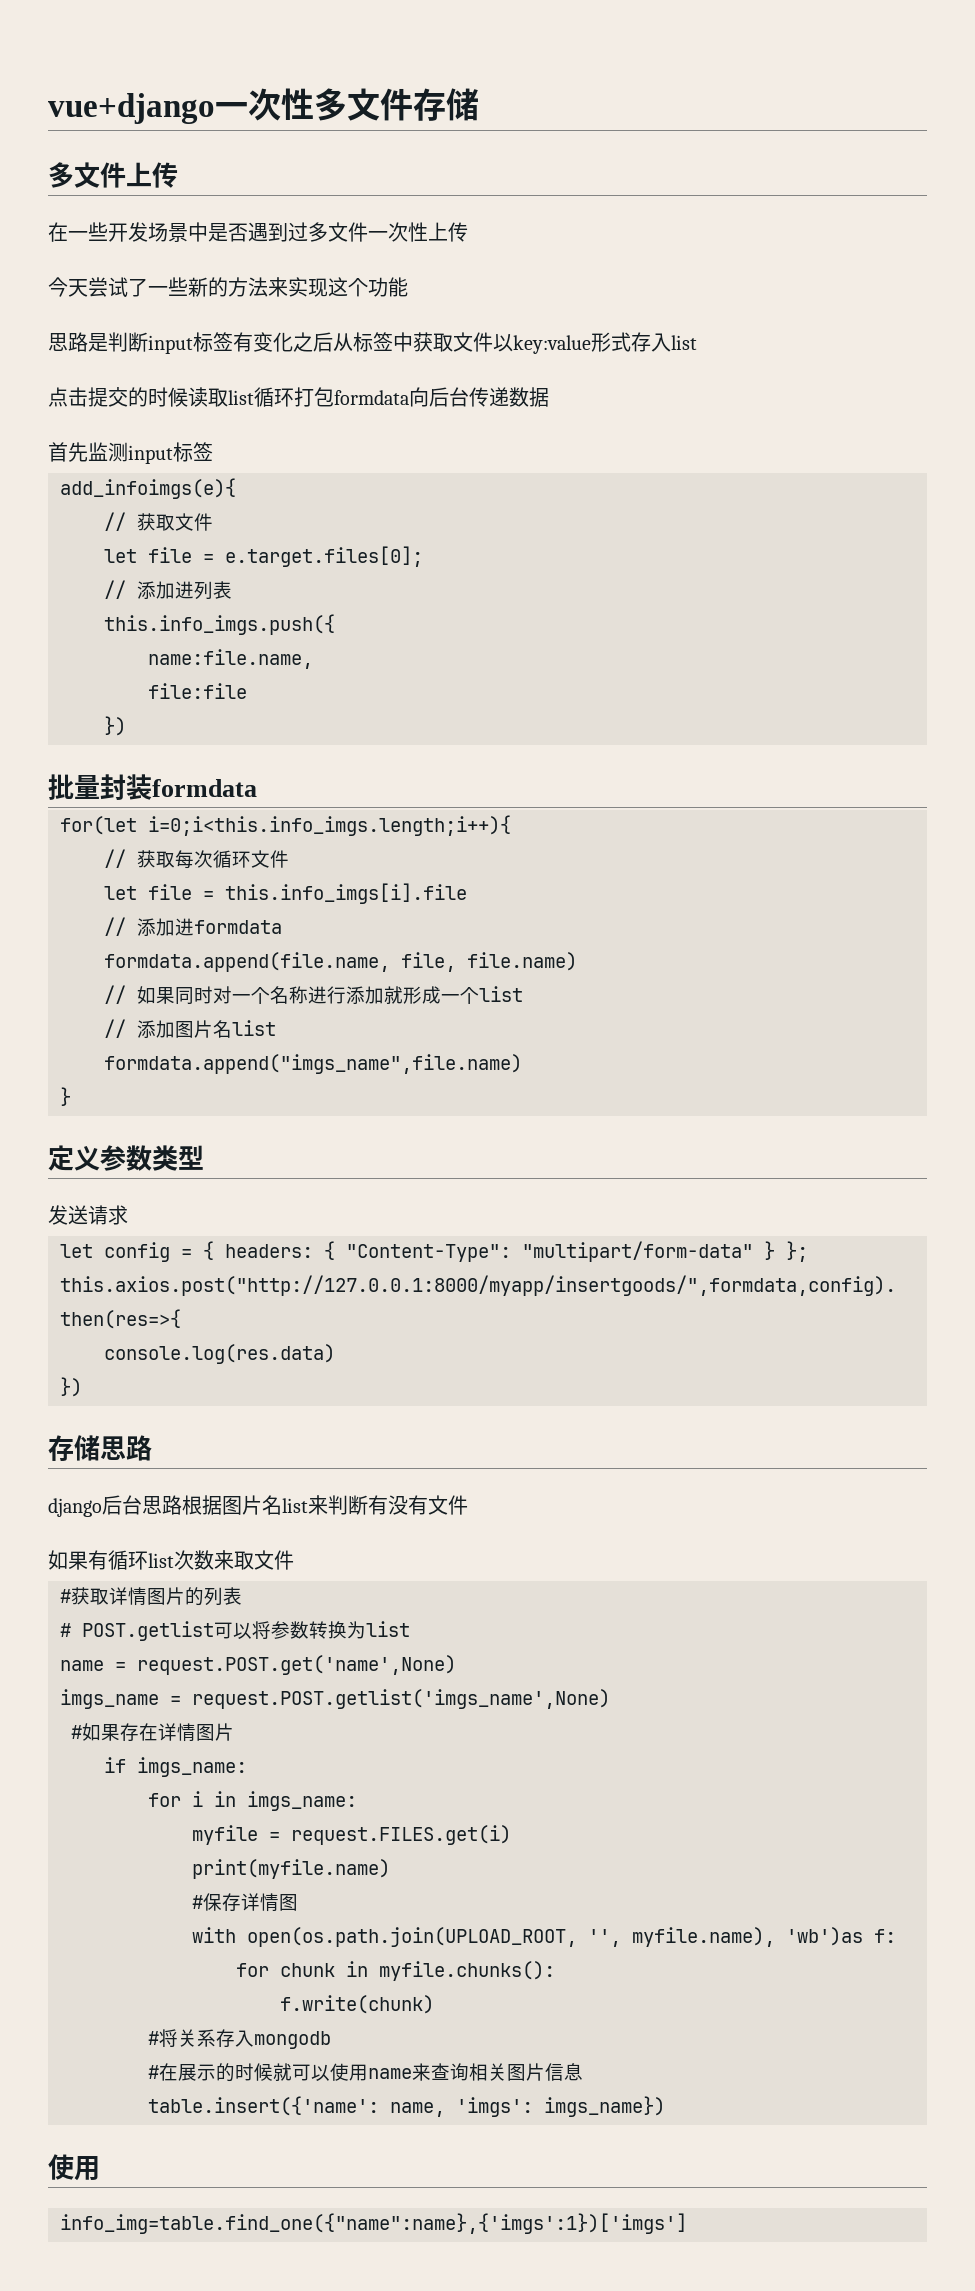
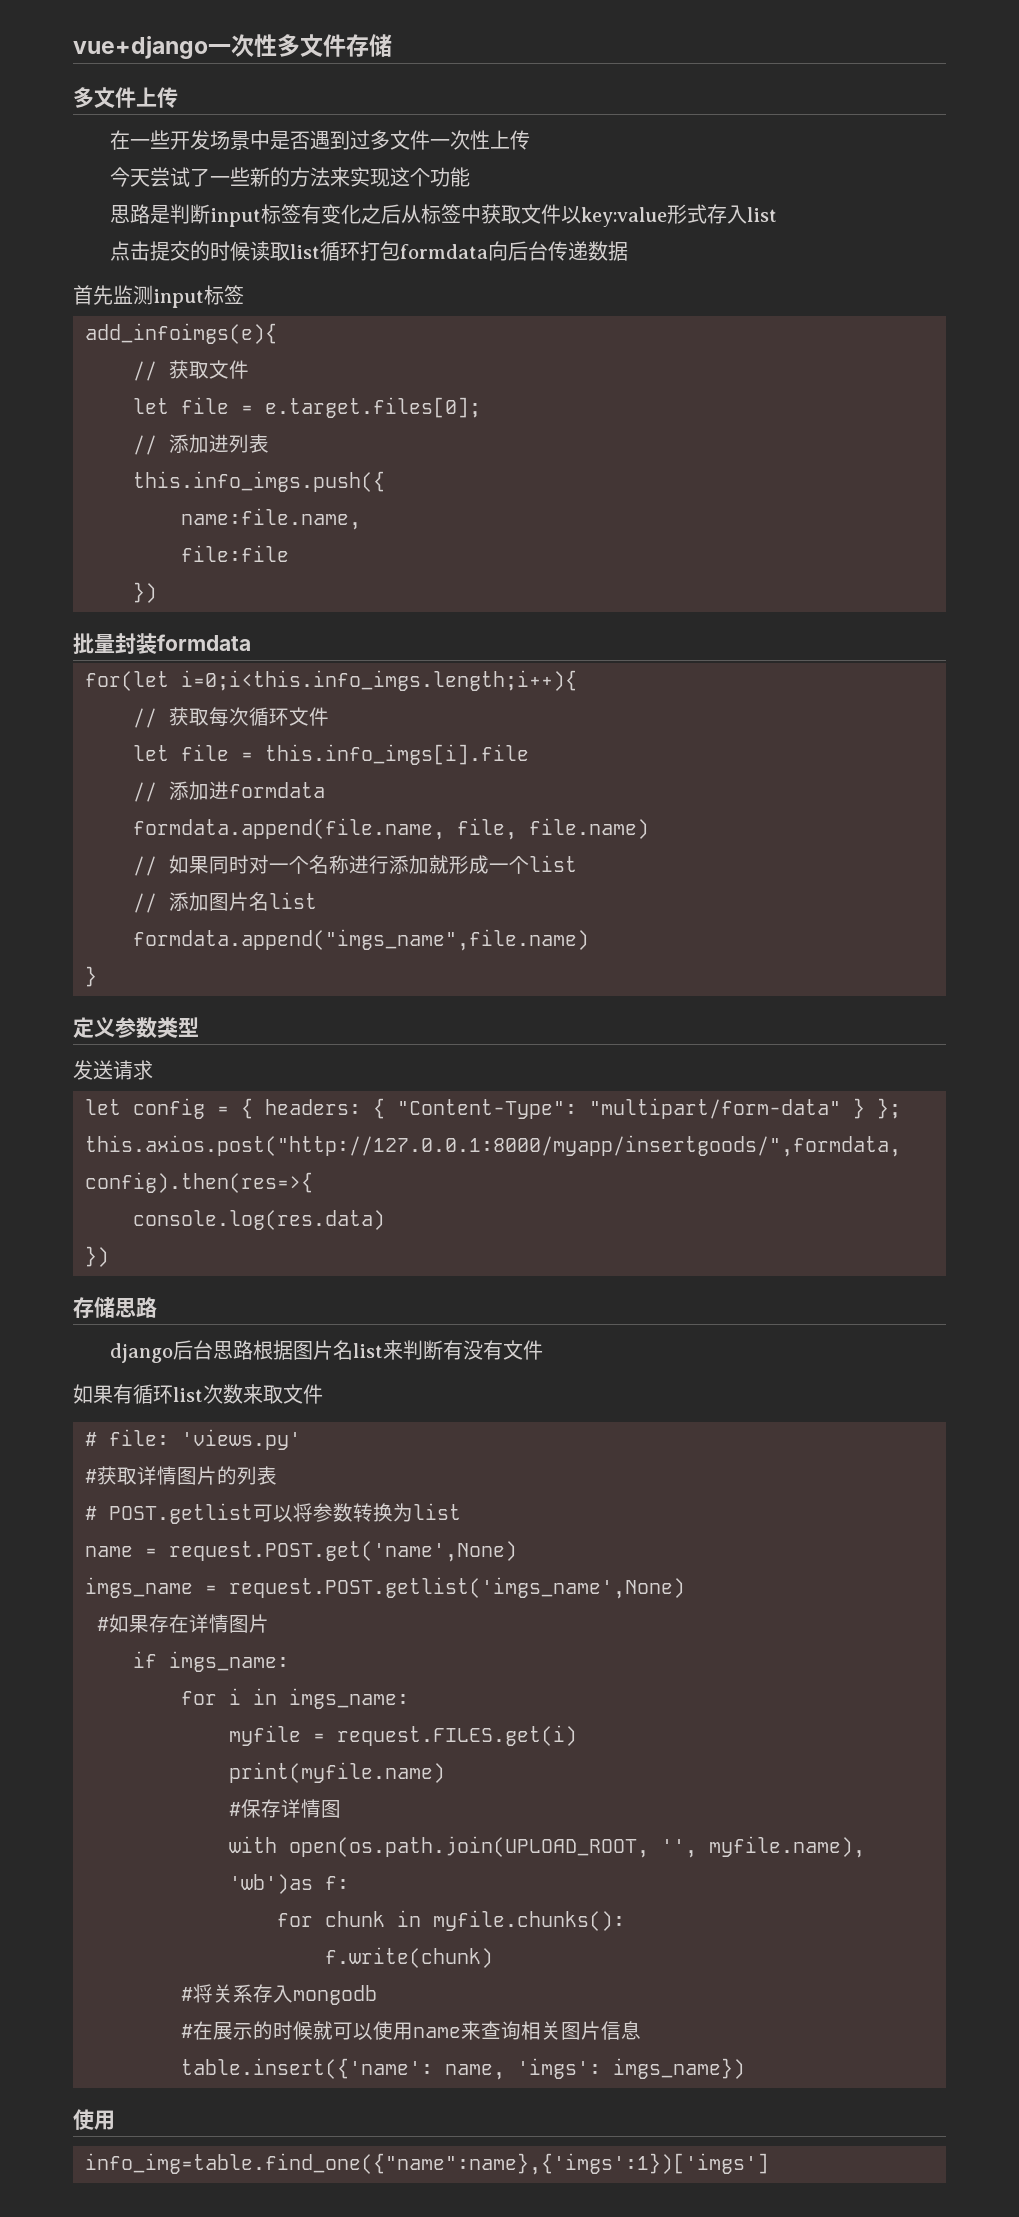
+ # file: 'views.py'

